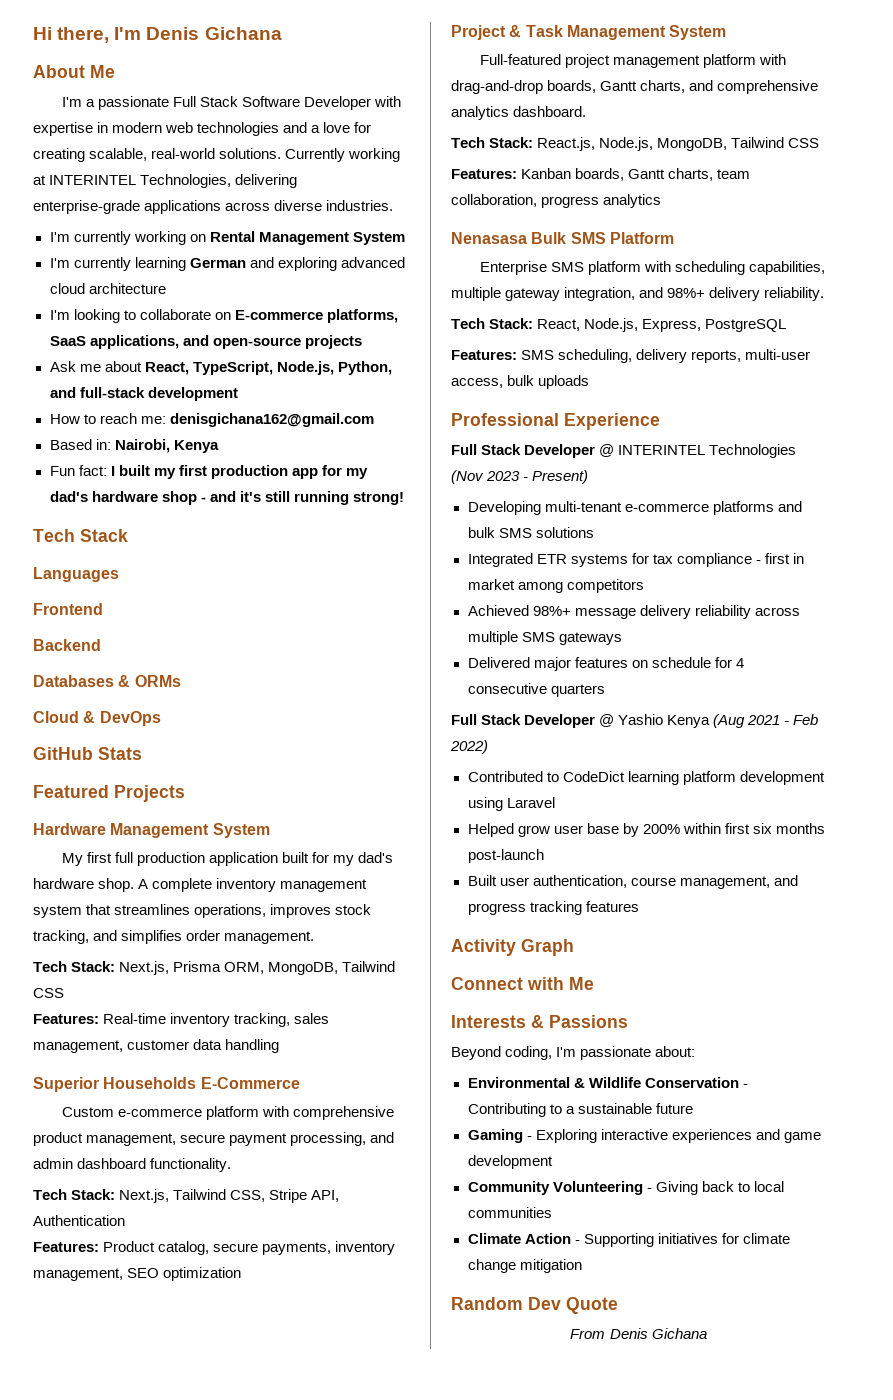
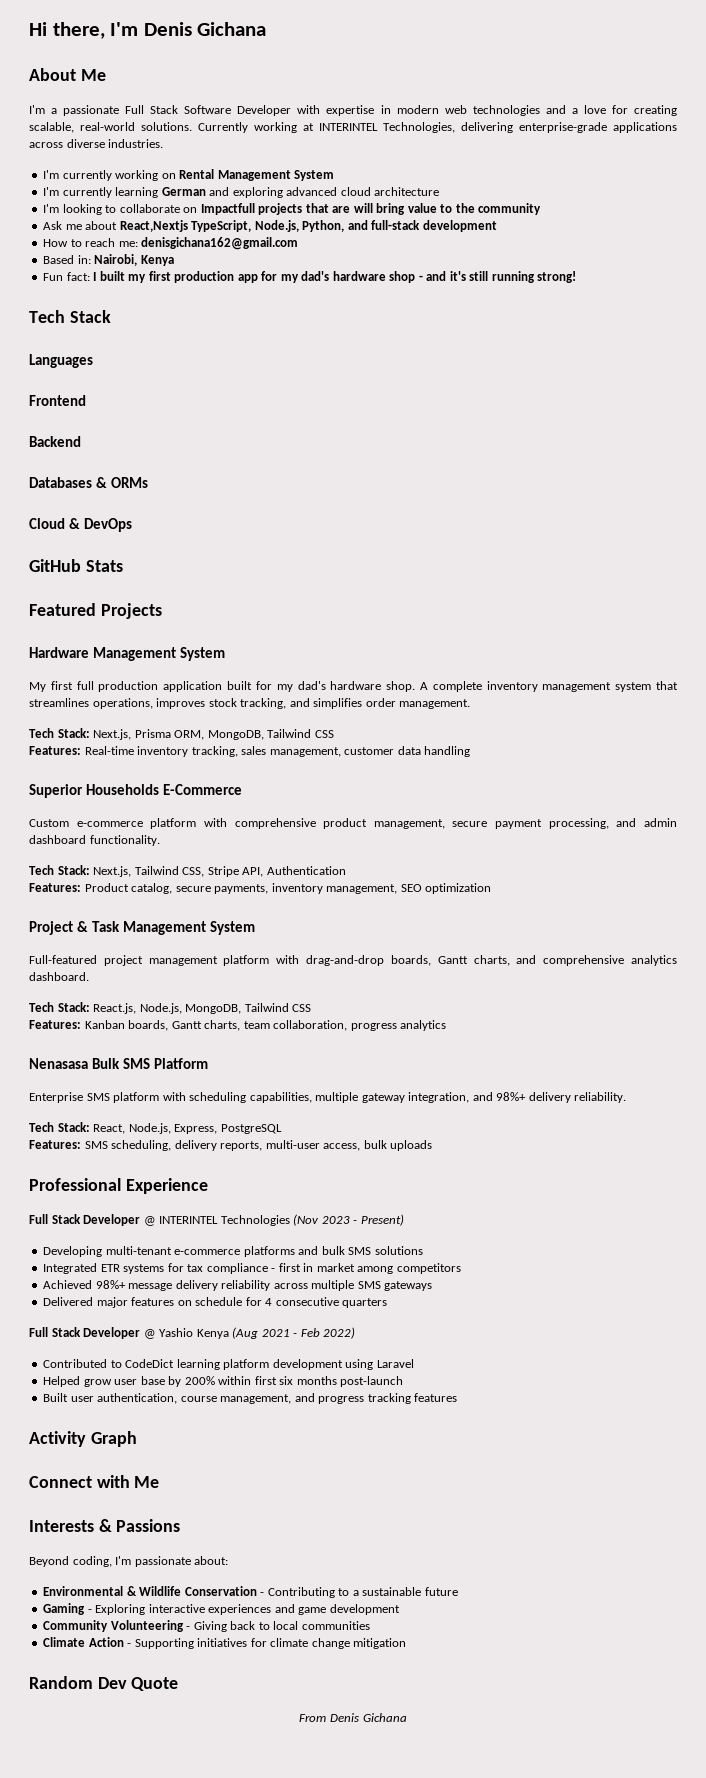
- I'm looking to collaborate on E-commerce platforms, SaaS applications, and open-source projects
+ I'm looking to collaborate on Impactfull projects that are will bring value to the community
- Ask me about React, TypeScript, Node.js, Python, and full-stack development
+ Ask me about React,Nextjs TypeScript, Node.js, Python, and full-stack development

